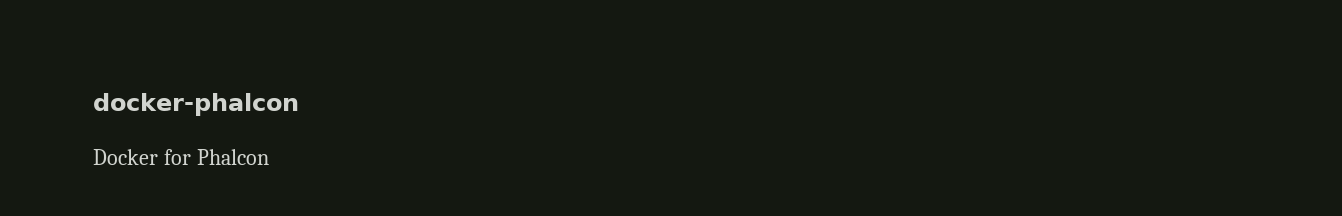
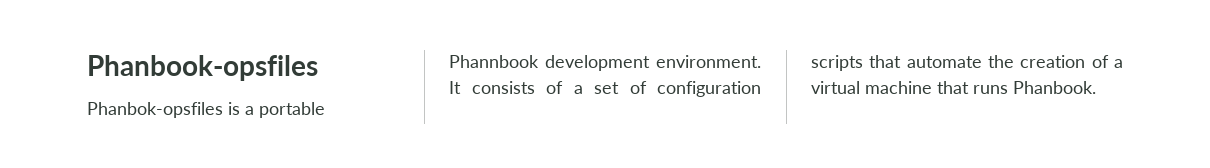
- docker-phalcon
- Docker for Phalcon
+ Phanbook-opsfiles
+ Phanbok-opsfiles is a portable Phannbook development environment. It consists of a set of configuration scripts that automate the creation of a virtual machine that runs Phanbook.

